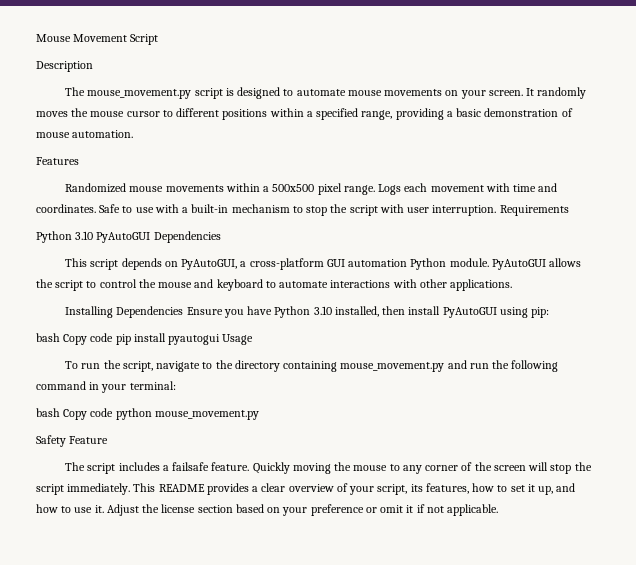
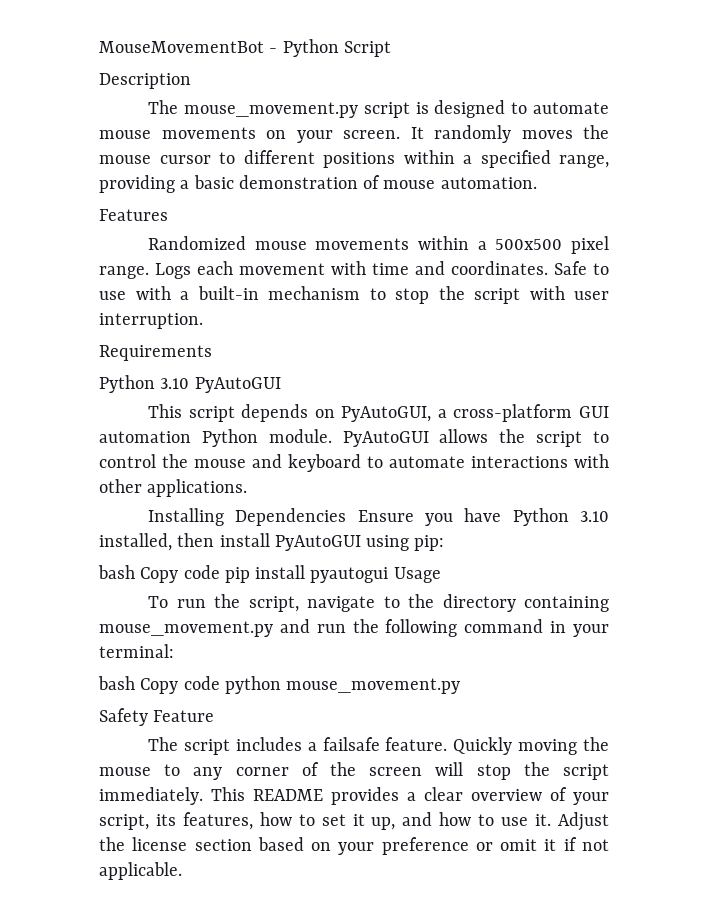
- Mouse Movement Script
+ MouseMovementBot - Python Script
- Safe to use with a built-in mechanism to stop the script with user interruption. Requirements
+ Safe to use with a built-in mechanism to stop the script with user interruption.
+ Requirements
- Python 3.10 PyAutoGUI Dependencies
+ Python 3.10 PyAutoGUI

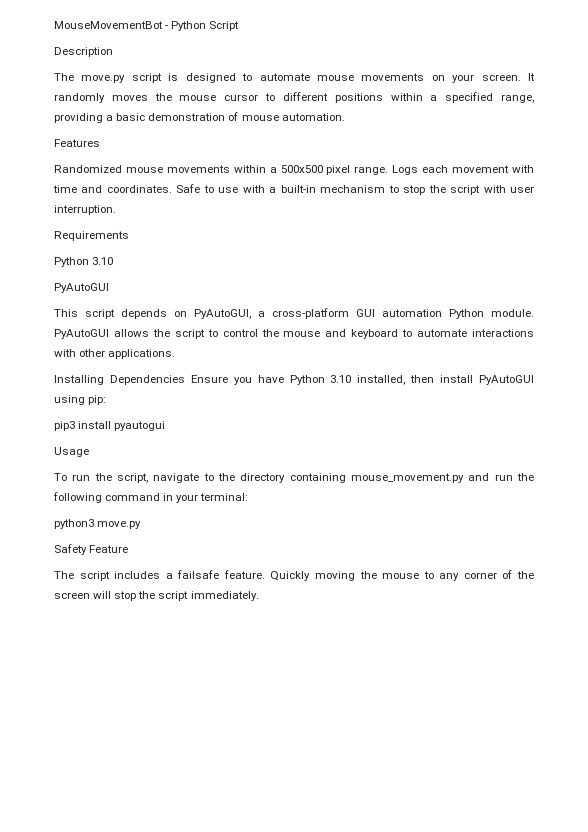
- The mouse_movement.py script is designed to automate mouse movements on your screen.
+ The move.py script is designed to automate mouse movements on your screen.
  Requirements
- Python 3.10 PyAutoGUI
+ Python 3.10
+ PyAutoGUI
- bash Copy code pip install pyautogui Usage
+ pip3 install pyautogui
+ Usage
- bash Copy code python mouse_movement.py
+ python3 move.py
- This README provides a clear overview of your script, its features, how to set it up, and how to use it. Adjust the license section based on your preference or omit it if not applicable.

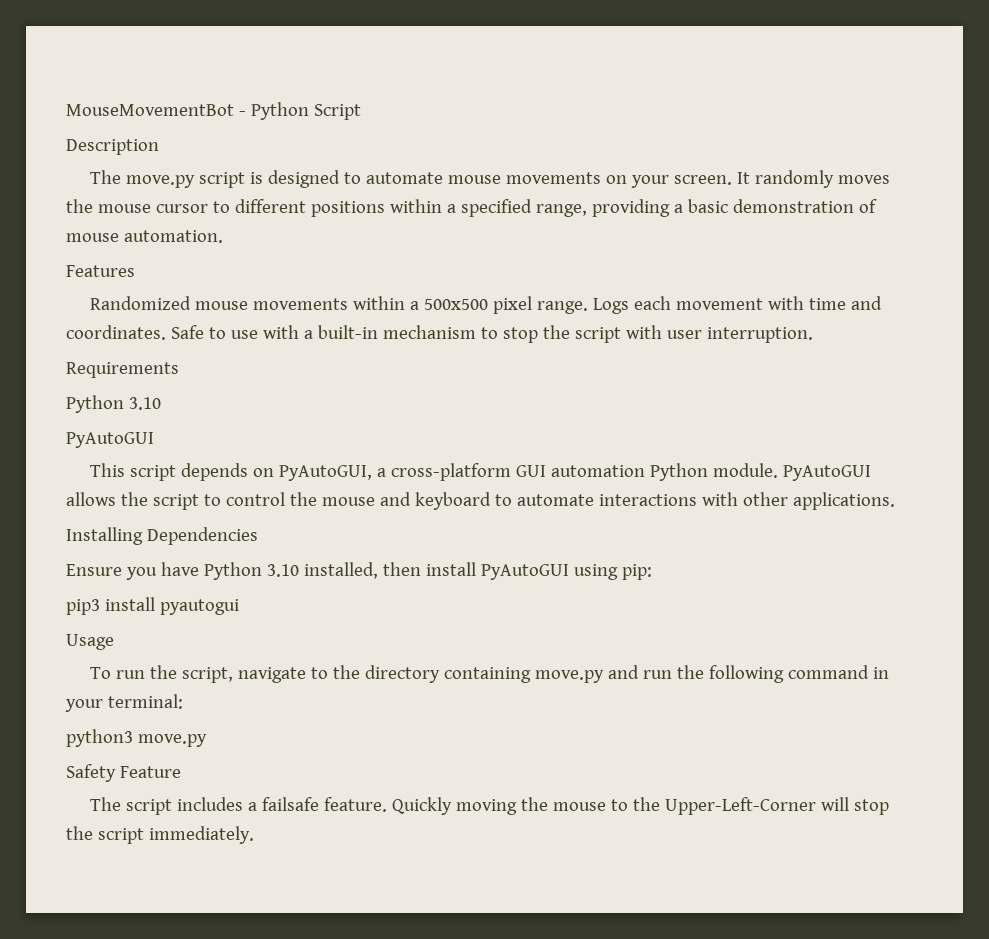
- Installing Dependencies Ensure you have Python 3.10 installed, then install PyAutoGUI using pip:
+ Installing Dependencies
+ Ensure you have Python 3.10 installed, then install PyAutoGUI using pip:
- To run the script, navigate to the directory containing mouse_movement.py and run the following command in your terminal:
+ To run the script, navigate to the directory containing move.py and run the following command in your terminal:
- Quickly moving the mouse to any corner of the screen will stop the script immediately.
+ Quickly moving the mouse to the Upper-Left-Corner will stop the script immediately.

